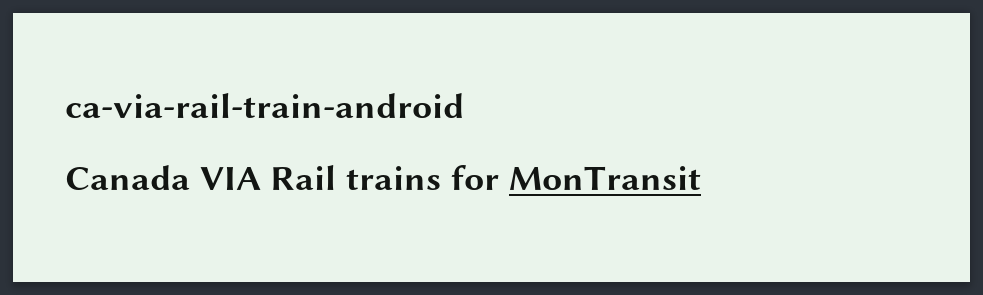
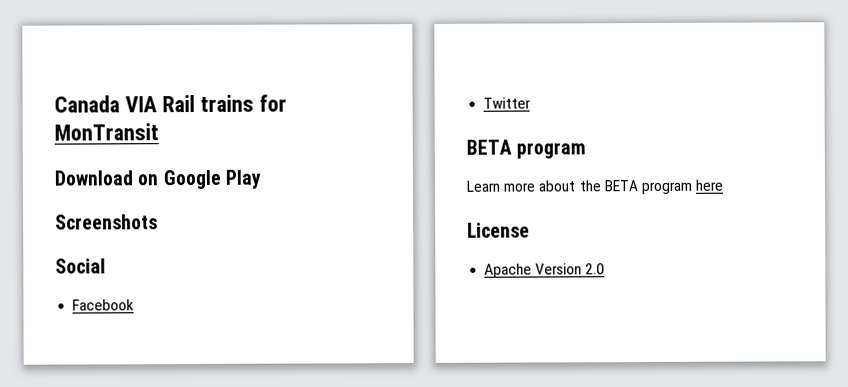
- ca-via-rail-train-android
+ Download on Google Play
+ Screenshots
+ Social
+ Facebook
+ Twitter
+ BETA program
+ Learn more about the BETA program here
+ License
+ Apache Version 2.0

